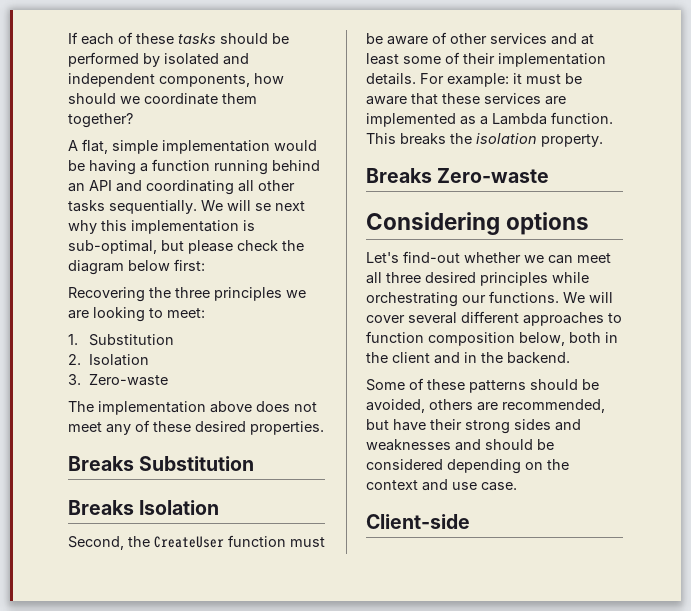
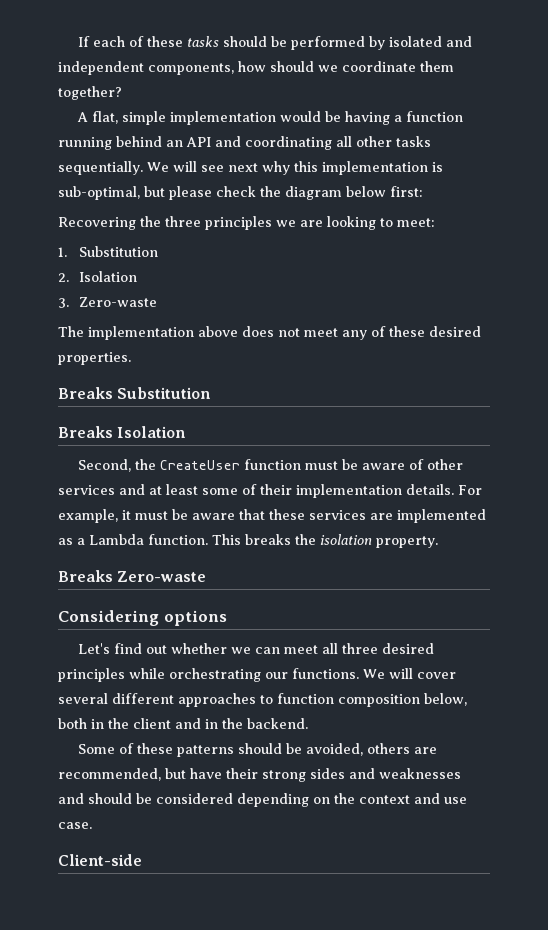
- We will se next why this implementation is sub-optimal, but please check the diagram below first:
+ We will see next why this implementation is sub-optimal, but please check the diagram below first:
- For example: it must be aware that these services are implemented as a Lambda function.
+ For example, it must be aware that these services are implemented as a Lambda function.
- Let's find-out whether we can meet all three desired principles while orchestrating our functions.
+ Let's find out whether we can meet all three desired principles while orchestrating our functions.

